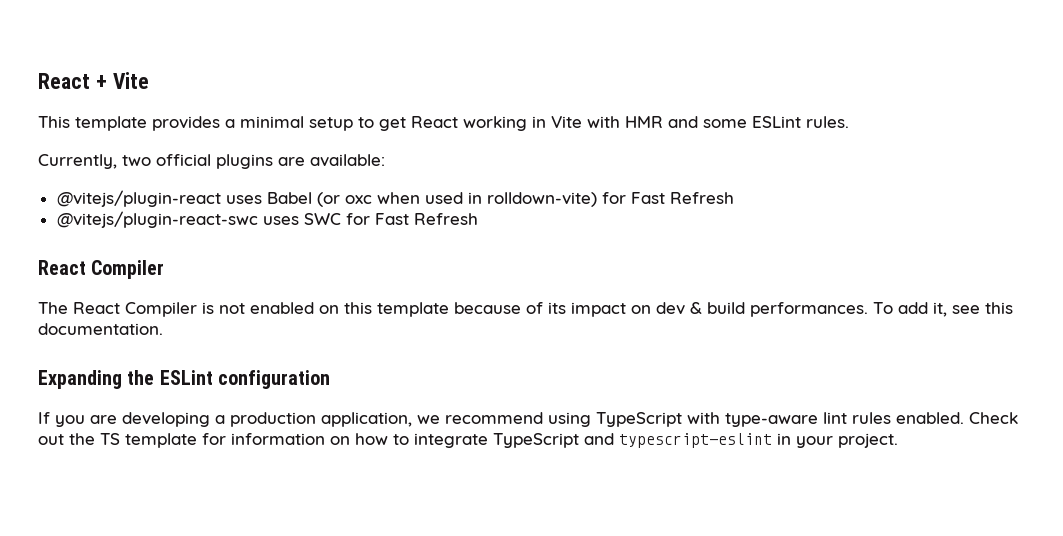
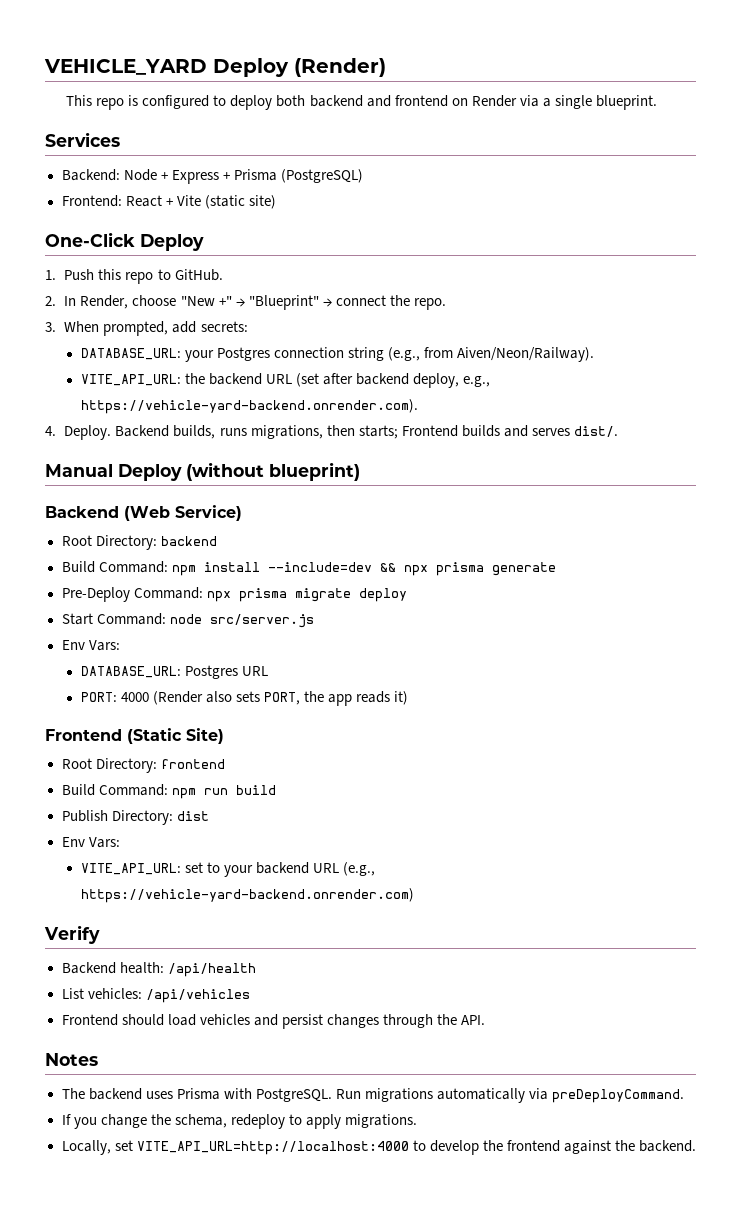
- React + Vite
- This template provides a minimal setup to get React working in Vite with HMR and some ESLint rules.
- Currently, two official plugins are available:
- @vitejs/plugin-react uses Babel (or oxc when used in rolldown-vite) for Fast Refresh
- @vitejs/plugin-react-swc uses SWC for Fast Refresh
- React Compiler
- The React Compiler is not enabled on this template because of its impact on dev & build performances. To add it, see this documentation.
- Expanding the ESLint configuration
- If you are developing a production application, we recommend using TypeScript with type-aware lint rules enabled. Check out the TS template for information on how to integrate TypeScript and typescript-eslint in your project.
+ VEHICLE_YARD Deploy (Render)
+ This repo is configured to deploy both backend and frontend on Render via a single blueprint.
+ Services
+ Backend: Node + Express + Prisma (PostgreSQL)
+ Frontend: React + Vite (static site)
+ One-Click Deploy
+ 1. Push this repo to GitHub.
+ 2. In Render, choose "New +" → "Blueprint" → connect the repo.
+ 3. When prompted, add secrets:
+ DATABASE_URL: your Postgres connection string (e.g., from Aiven/Neon/Railway).
+ VITE_API_URL: the backend URL (set after backend deploy, e.g., https://vehicle-yard-backend.onrender.com).
+ 4. Deploy. Backend builds, runs migrations, then starts; Frontend builds and serves dist/.
+ Manual Deploy (without blueprint)
+ Backend (Web Service)
+ Root Directory: backend
+ Build Command: npm install --include=dev && npx prisma generate
+ Pre-Deploy Command: npx prisma migrate deploy
+ Start Command: node src/server.js
+ Env Vars:
+ DATABASE_URL: Postgres URL
+ PORT: 4000 (Render also sets PORT, the app reads it)
+ Frontend (Static Site)
+ Root Directory: frontend
+ Build Command: npm run build
+ Publish Directory: dist
+ Env Vars:
+ VITE_API_URL: set to your backend URL (e.g., https://vehicle-yard-backend.onrender.com)
+ Verify
+ Backend health: /api/health
+ List vehicles: /api/vehicles
+ Frontend should load vehicles and persist changes through the API.
+ Notes
+ The backend uses Prisma with PostgreSQL. Run migrations automatically via preDeployCommand.
+ If you change the schema, redeploy to apply migrations.
+ Locally, set VITE_API_URL=http://localhost:4000 to develop the frontend against the backend.

